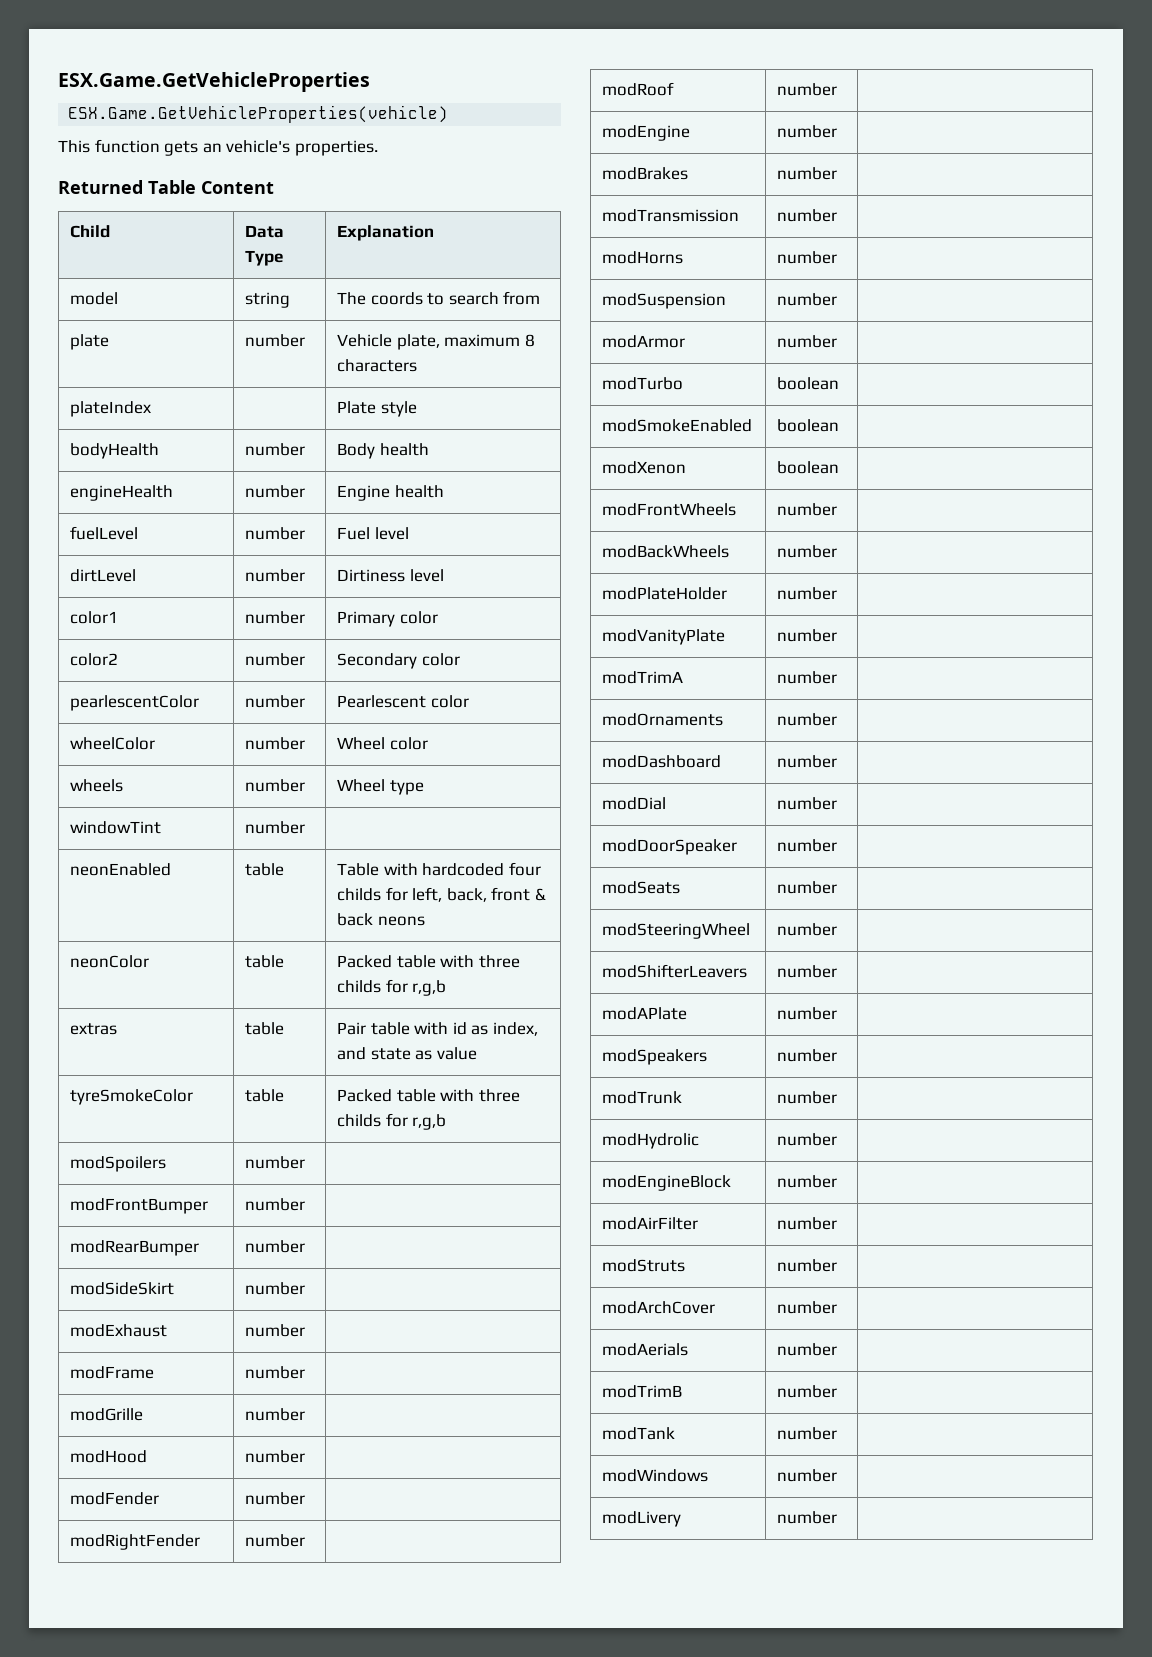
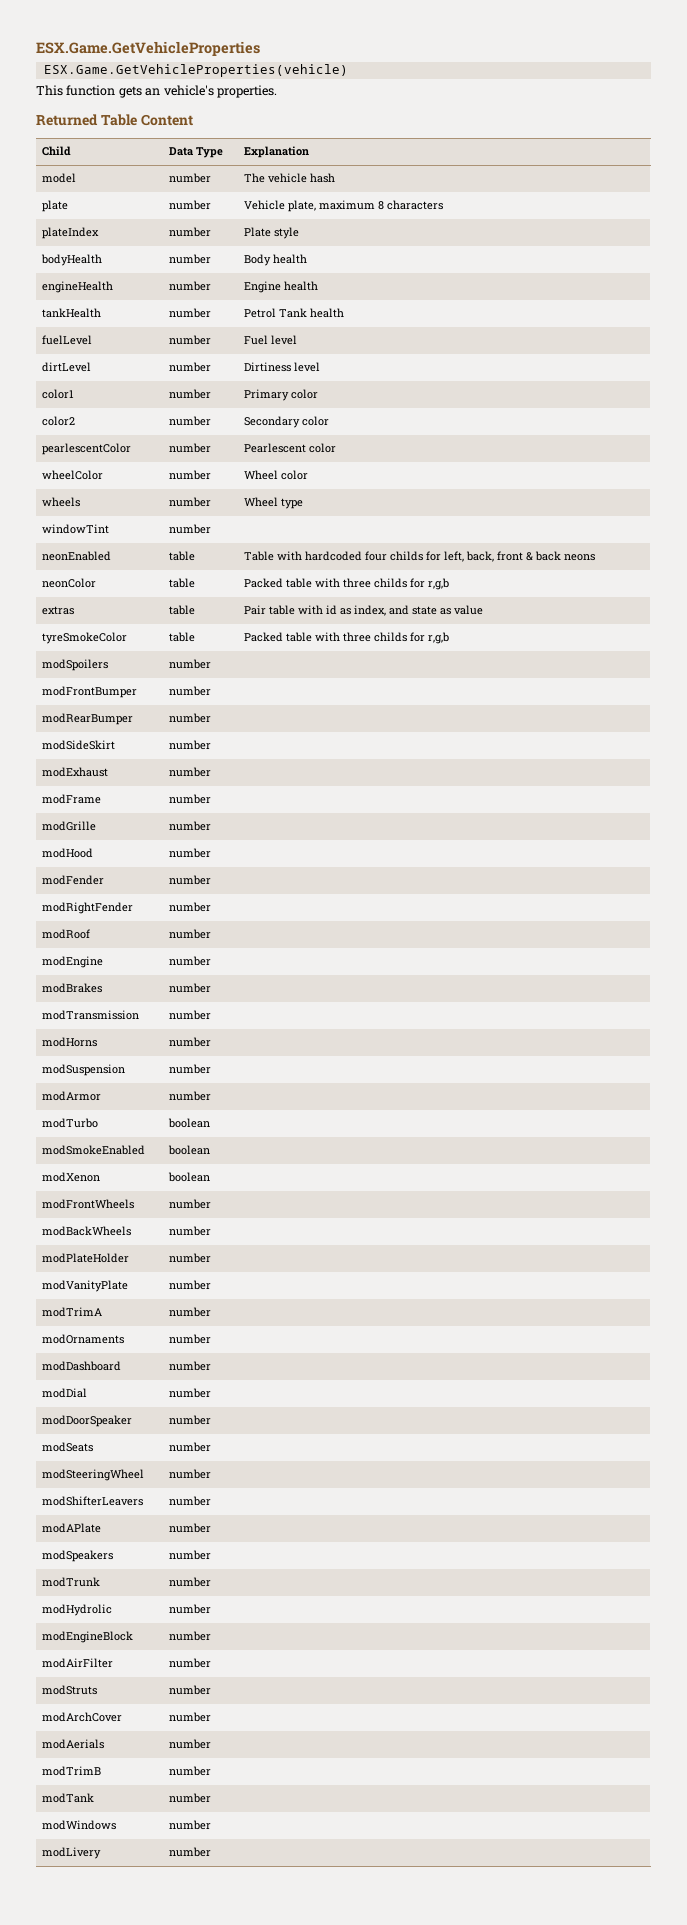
- model | string | The coords to search from
+ model | number | The vehicle hash
- plateIndex | | Plate style
+ plateIndex | number | Plate style
+ tankHealth | number | Petrol Tank health

